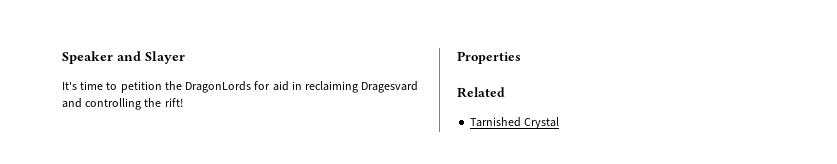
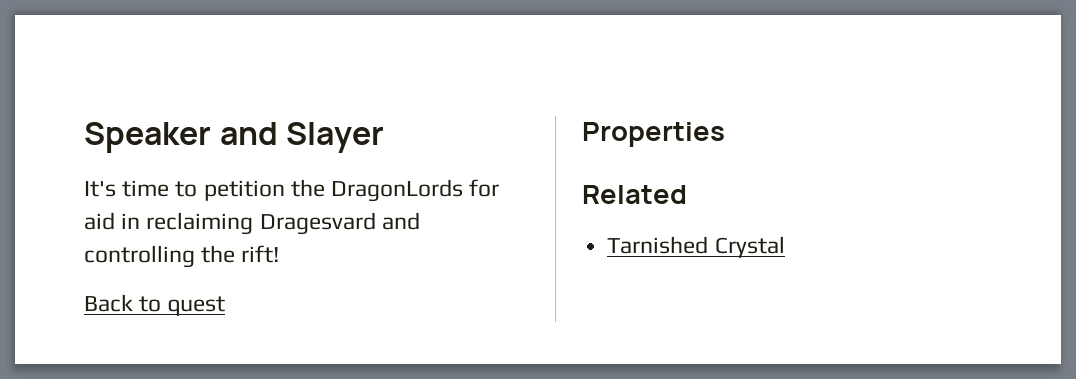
+ Back to quest

